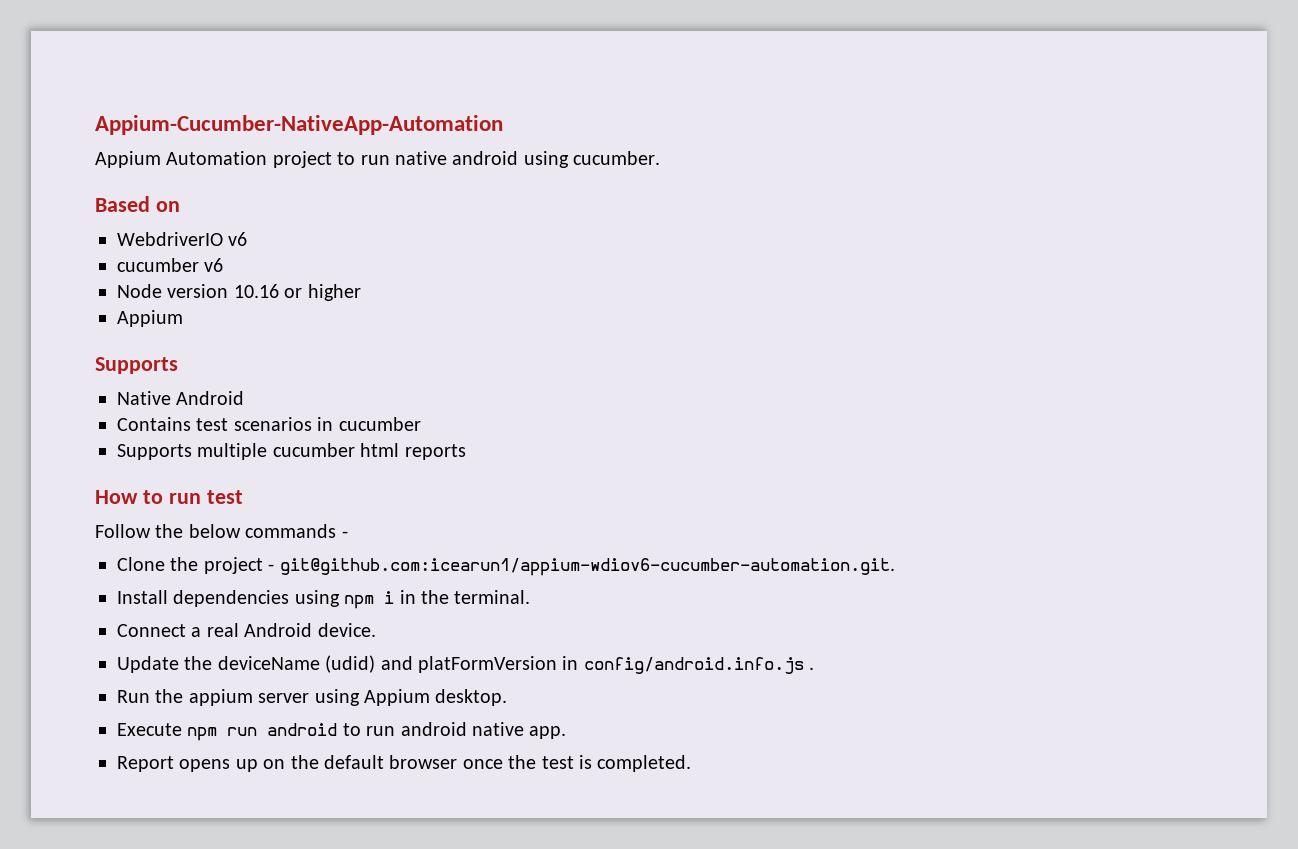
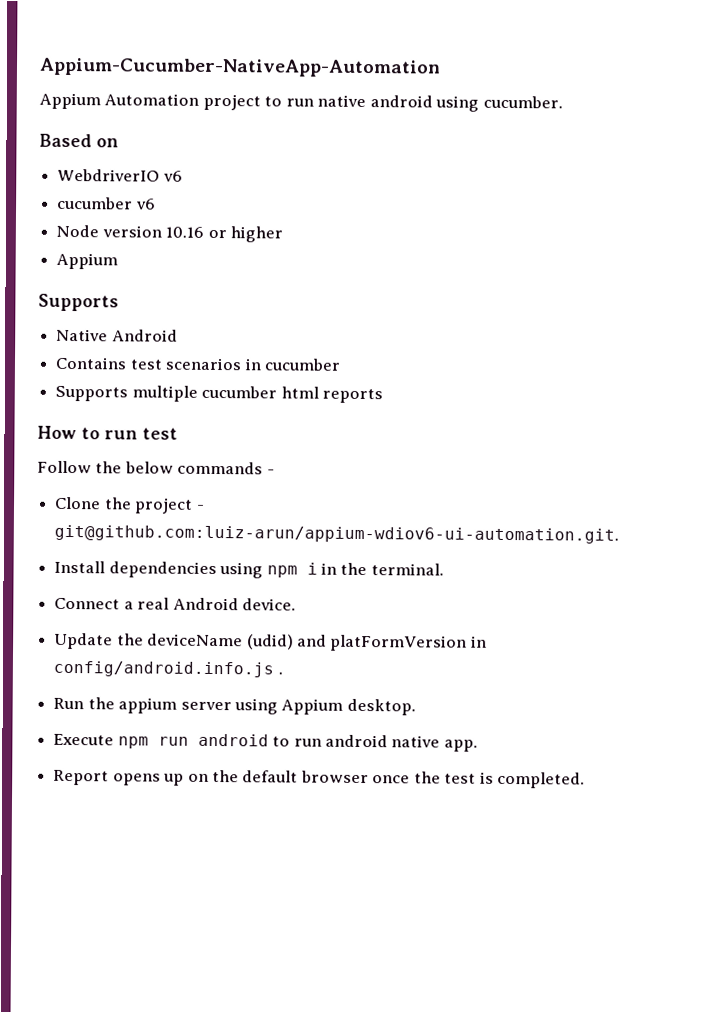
- Clone the project - git@github.com:icearun1/appium-wdiov6-cucumber-automation.git.
+ Clone the project - git@github.com:luiz-arun/appium-wdiov6-ui-automation.git.

